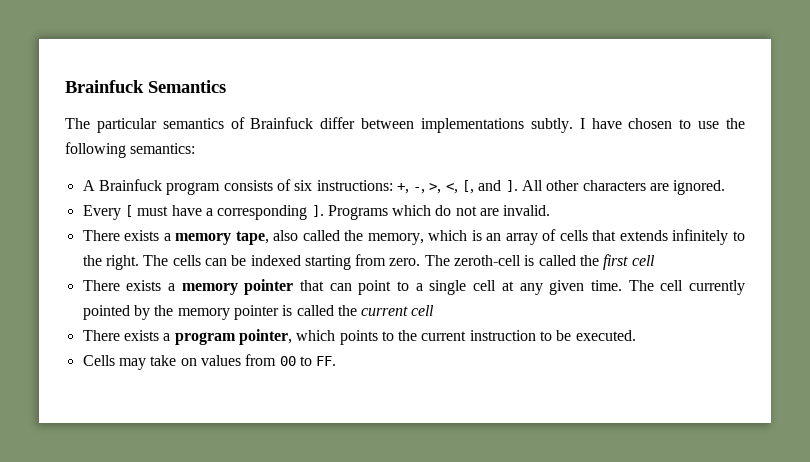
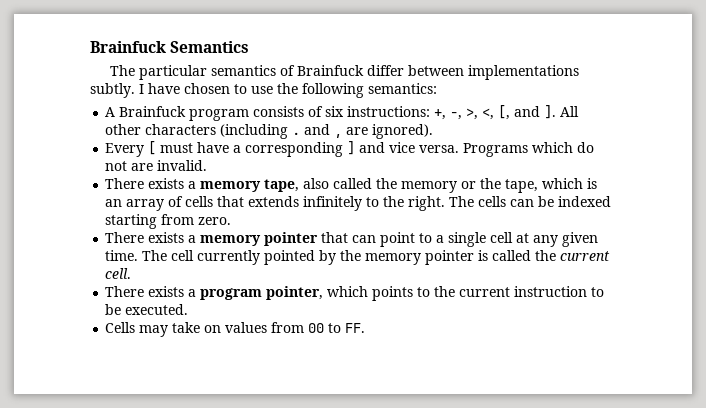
- All other characters are ignored.
+ All other characters (including . and , are ignored).
- Every [ must have a corresponding ].
+ Every [ must have a corresponding ] and vice versa.
- There exists a memory tape, also called the memory, which is an array of cells that extends infinitely to the right.
+ There exists a memory tape, also called the memory or the tape, which is an array of cells that extends infinitely to the right.
- The zeroth-cell is called the first cell
- The cell currently pointed by the memory pointer is called the current cell
+ The cell currently pointed by the memory pointer is called the current cell.

